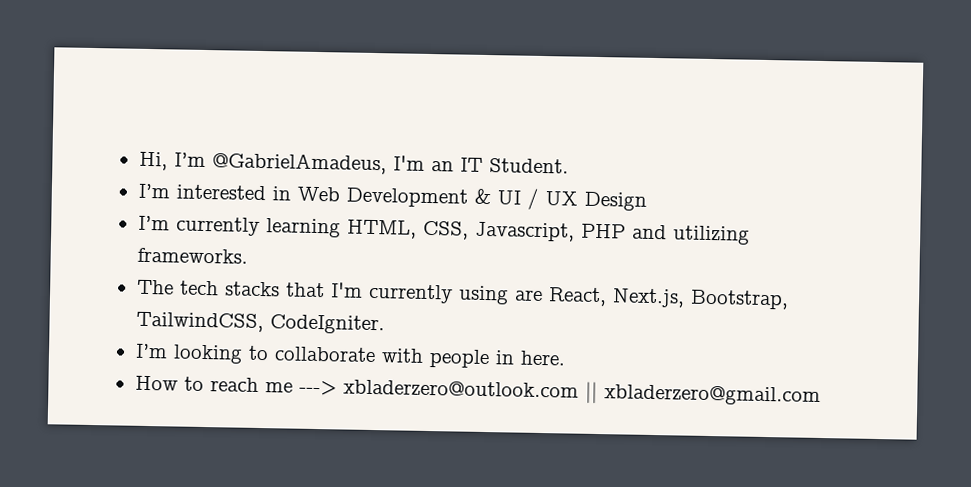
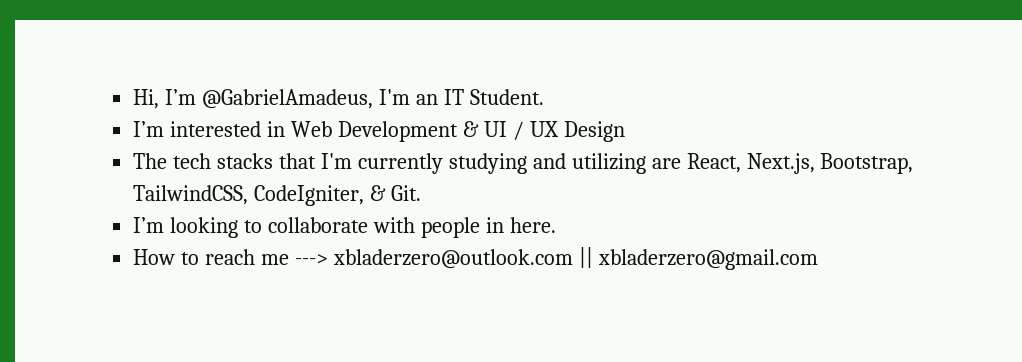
- I’m currently learning HTML, CSS, Javascript, PHP and utilizing frameworks.
- The tech stacks that I'm currently using are React, Next.js, Bootstrap, TailwindCSS, CodeIgniter.
+ The tech stacks that I'm currently studying and utilizing are React, Next.js, Bootstrap, TailwindCSS, CodeIgniter, & Git.

